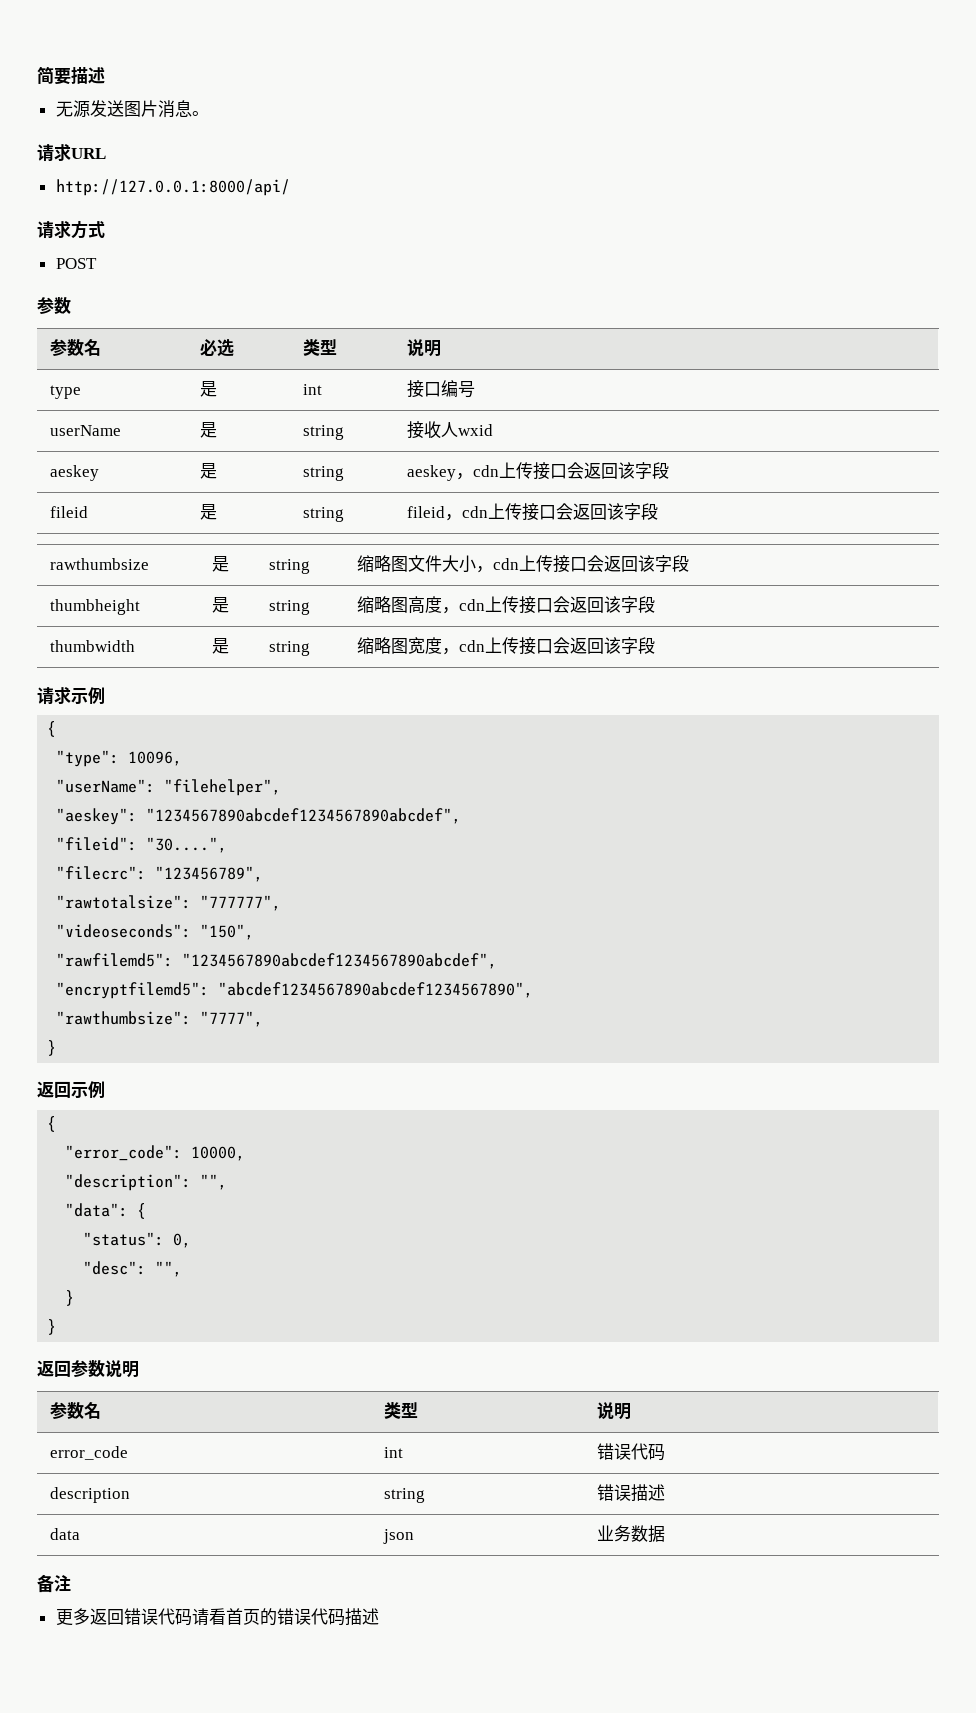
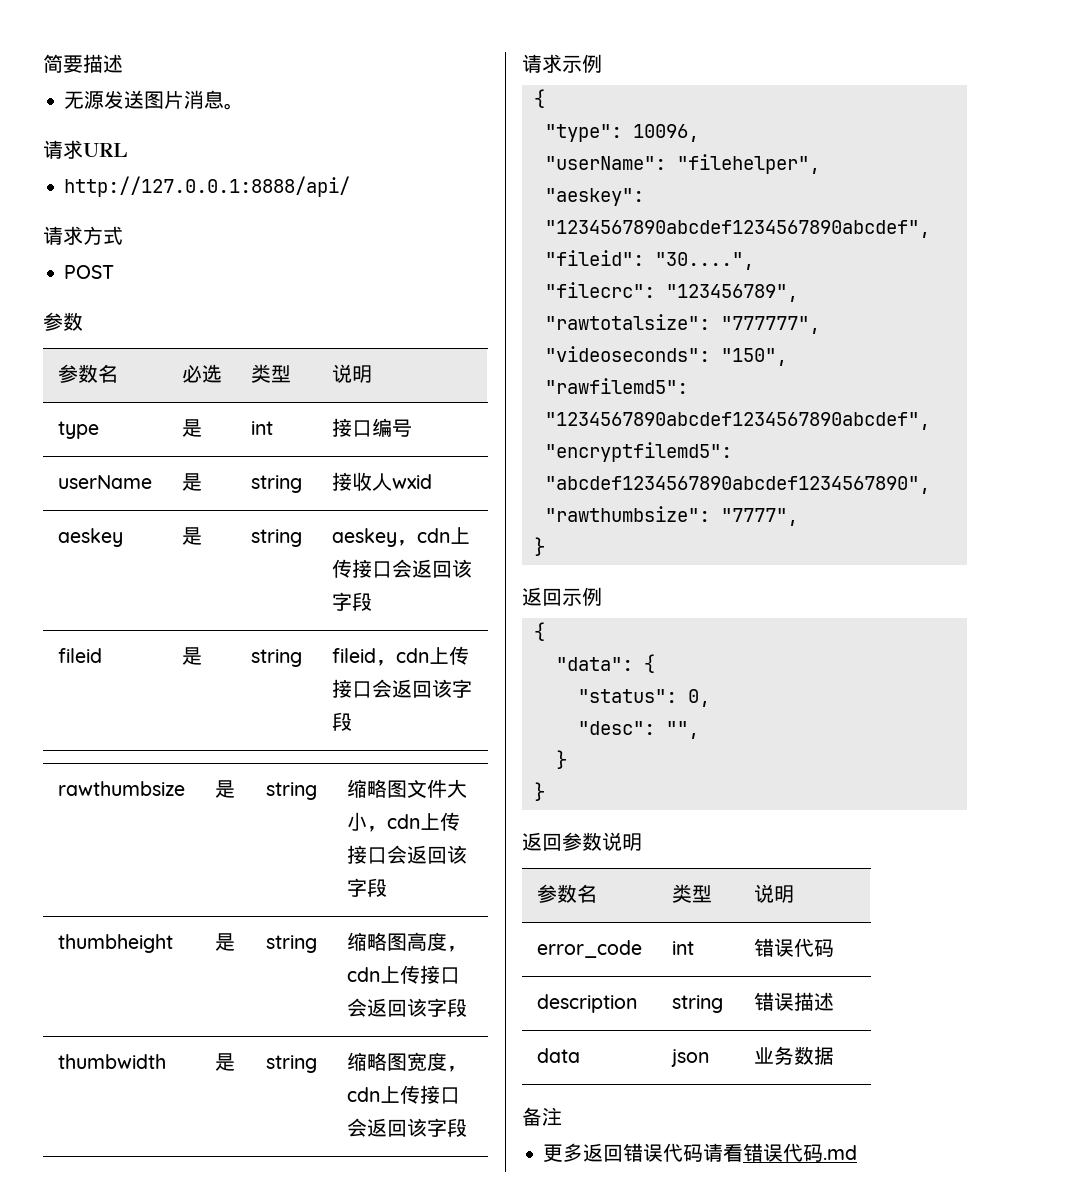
- http://127.0.0.1:8000/api/
+ http://127.0.0.1:8888/api/
- "error_code": 10000,
- "description": "",
- 更多返回错误代码请看首页的错误代码描述
+ 更多返回错误代码请看错误代码.md

